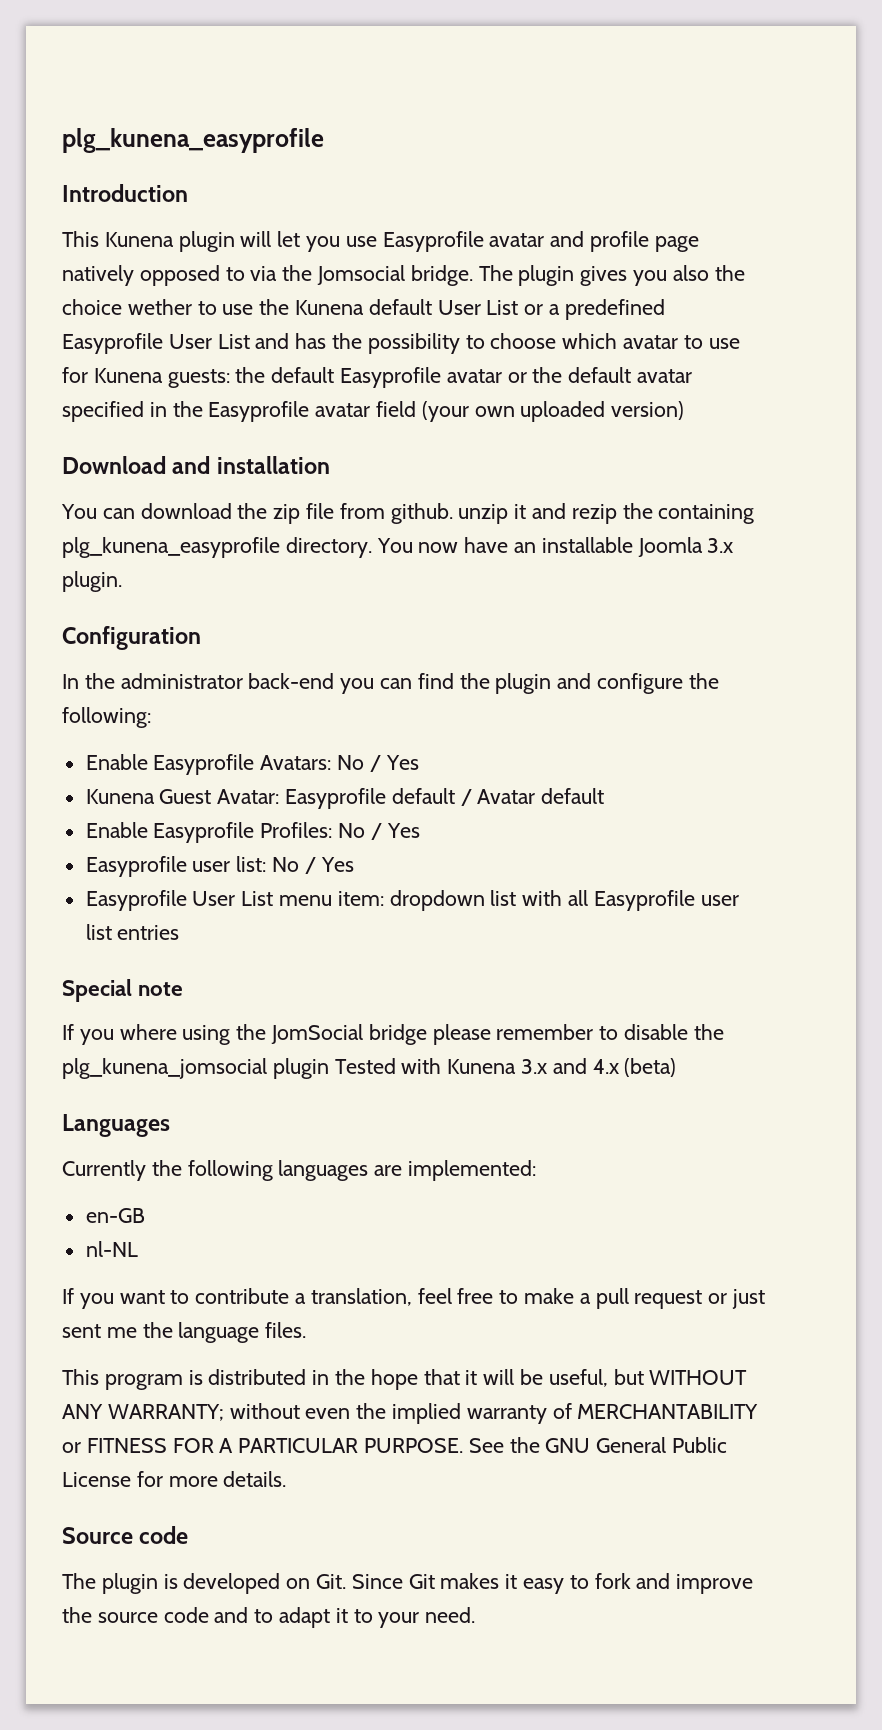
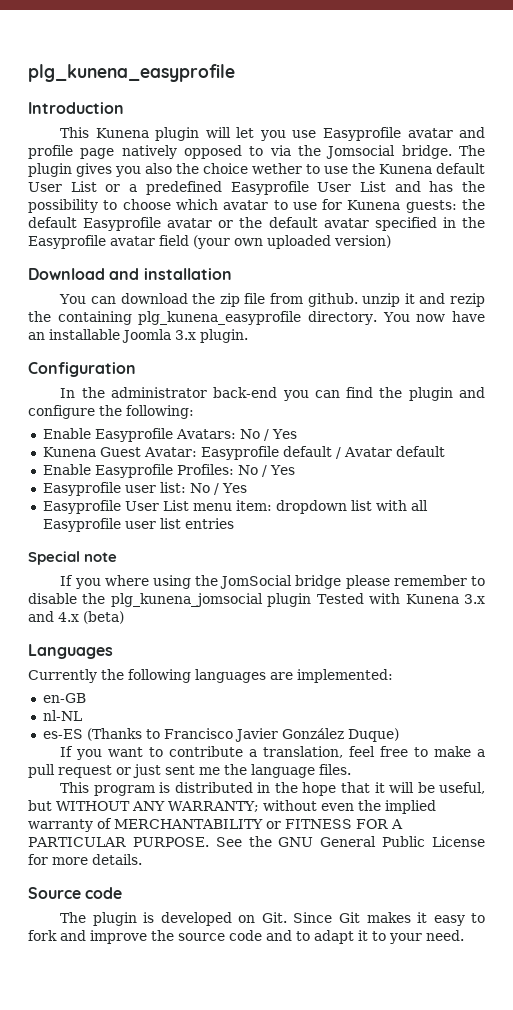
+ es-ES (Thanks to Francisco Javier González Duque)

